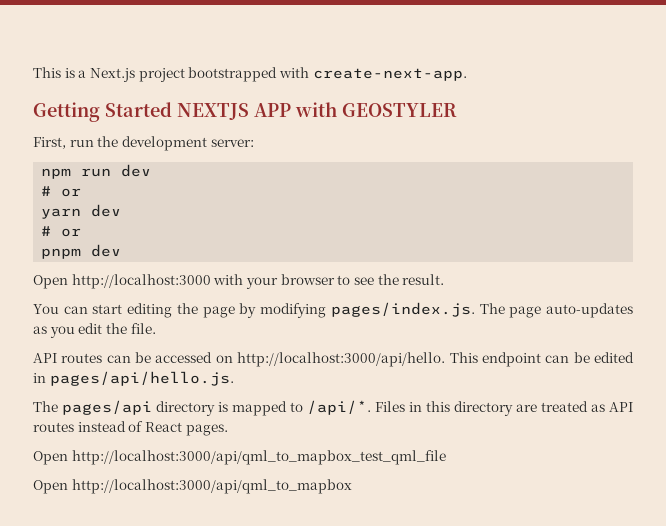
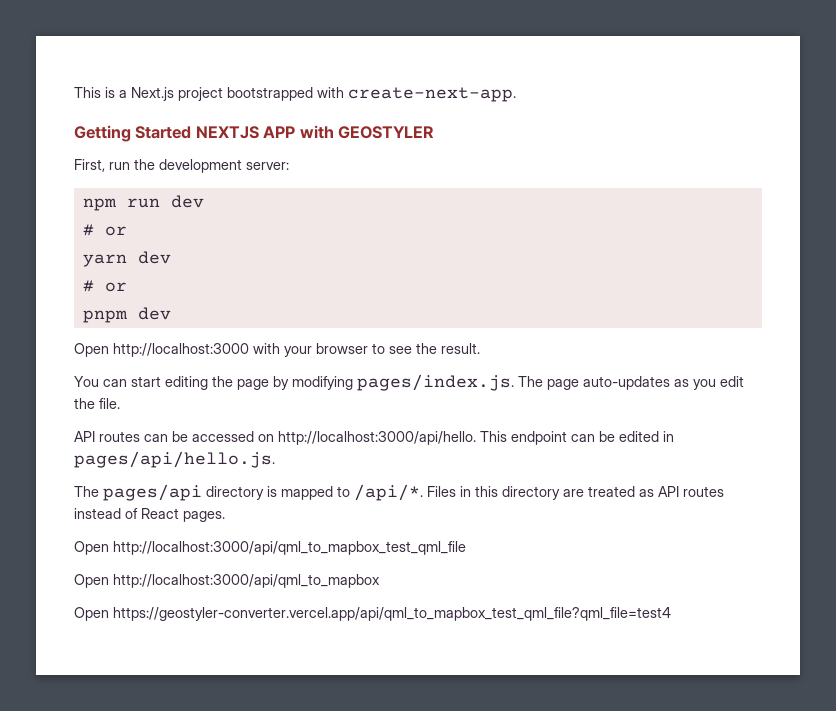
+ Open https://geostyler-converter.vercel.app/api/qml_to_mapbox_test_qml_file?qml_file=test4

